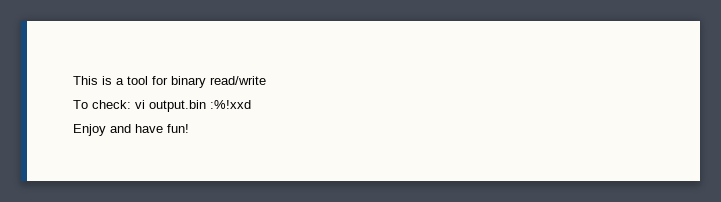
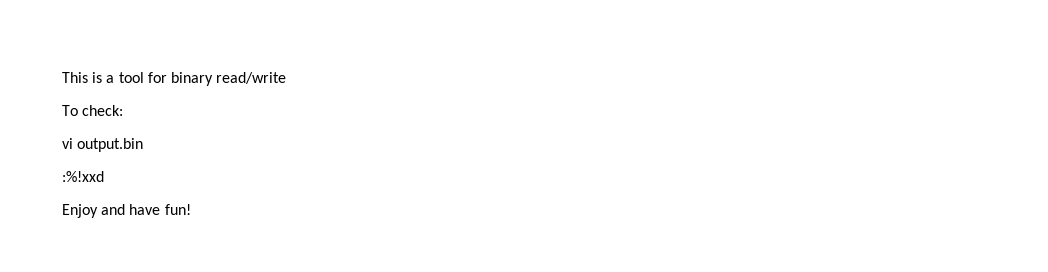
- To check: vi output.bin :%!xxd
+ To check:
+ vi output.bin
+ :%!xxd

